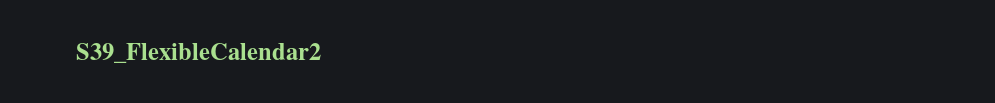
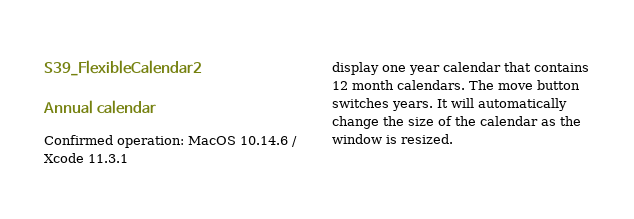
+ Annual calendar
+ Confirmed operation: MacOS 10.14.6 / Xcode 11.3.1
+ display one year calendar that contains 12 month calendars. The move button switches years. It will automatically change the size of the calendar as the window is resized.

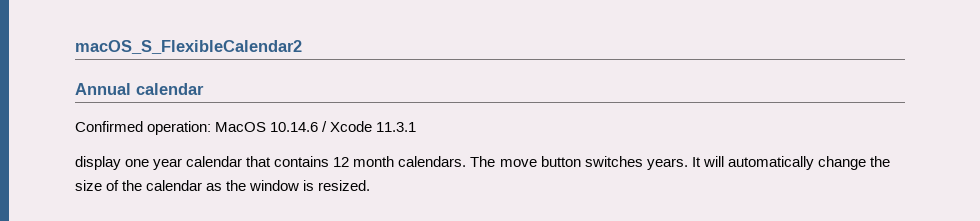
- S39_FlexibleCalendar2
+ macOS_S_FlexibleCalendar2

